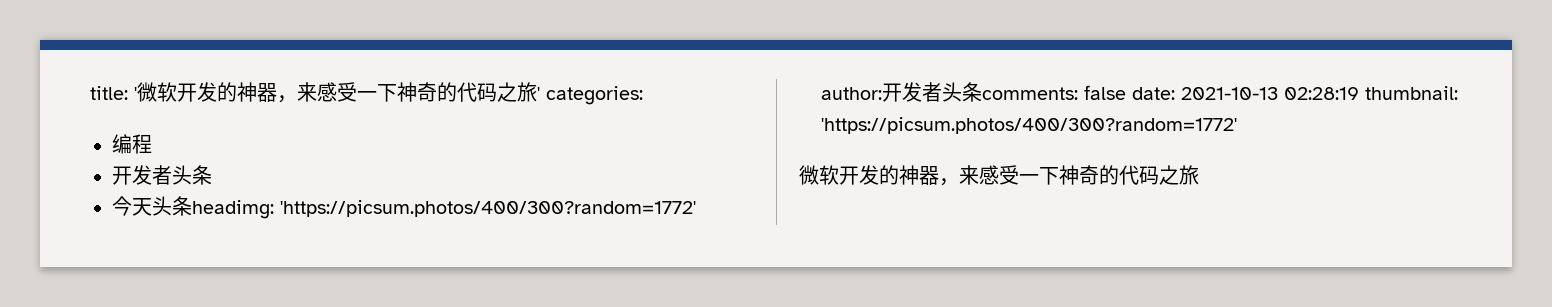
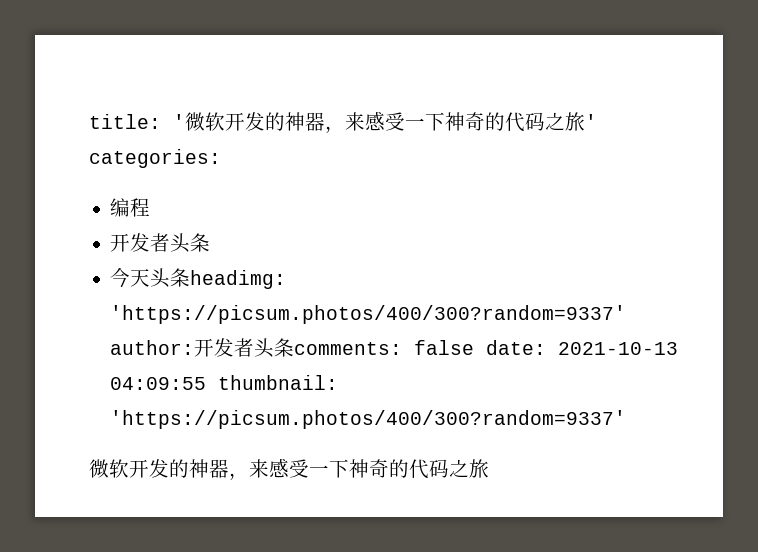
- 今天头条headimg: 'https://picsum.photos/400/300?random=1772' author:开发者头条comments: false date: 2021-10-13 02:28:19 thumbnail: 'https://picsum.photos/400/300?random=1772'
+ 今天头条headimg: 'https://picsum.photos/400/300?random=9337' author:开发者头条comments: false date: 2021-10-13 04:09:55 thumbnail: 'https://picsum.photos/400/300?random=9337'

